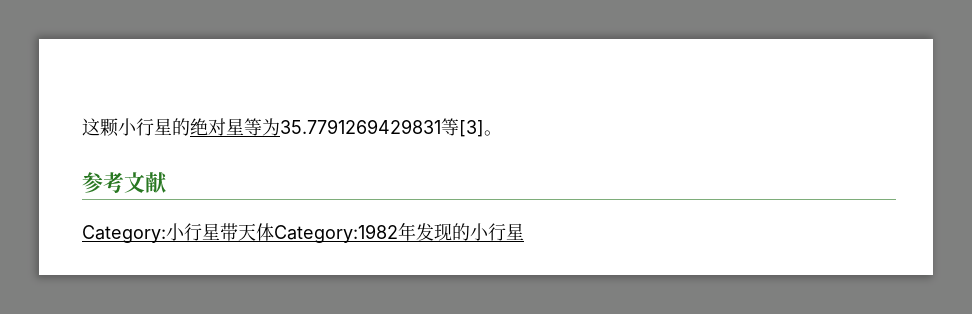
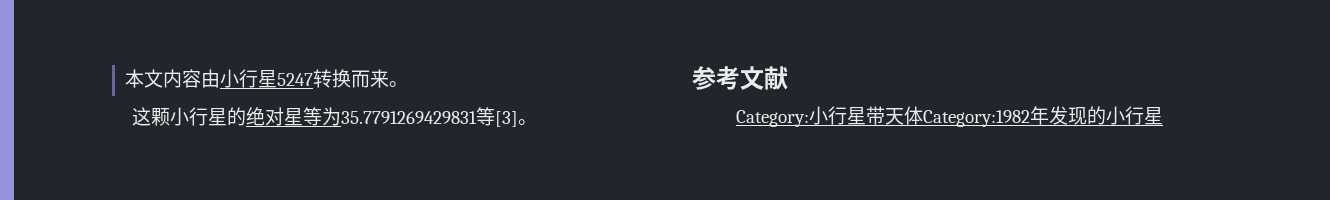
+ 本文内容由小行星5247转换而来。

